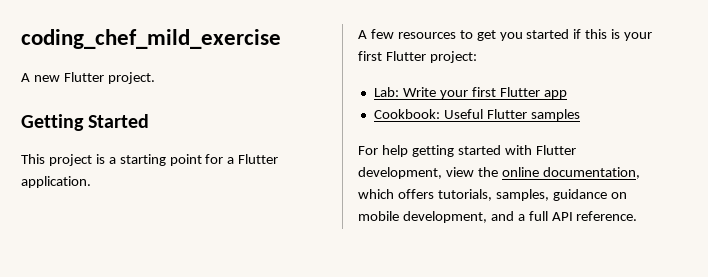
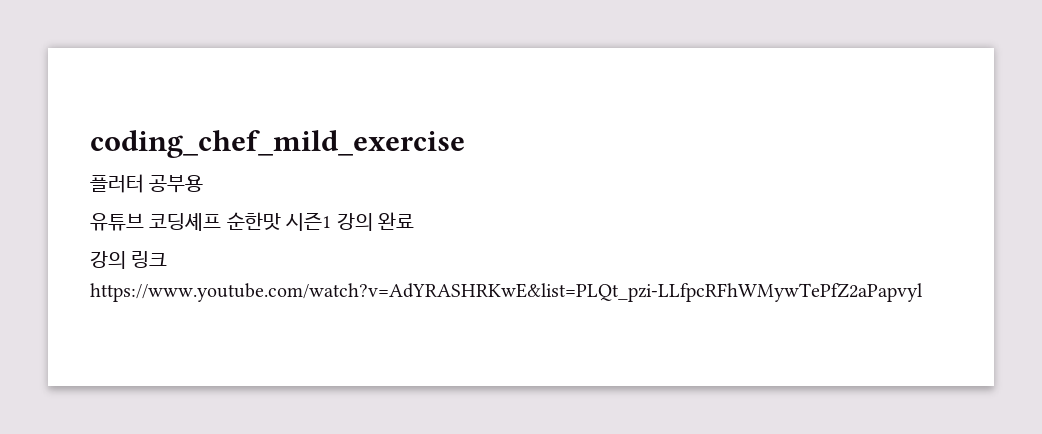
- A new Flutter project.
- Getting Started
- This project is a starting point for a Flutter application.
- A few resources to get you started if this is your first Flutter project:
- Lab: Write your first Flutter app
- Cookbook: Useful Flutter samples
- For help getting started with Flutter development, view the online documentation, which offers tutorials, samples, guidance on mobile development, and a full API reference.
+ 플러터 공부용
+ 유튜브 코딩셰프 순한맛 시즌1 강의 완료
+ 강의 링크 https://www.youtube.com/watch?v=AdYRASHRKwE&list=PLQt_pzi-LLfpcRFhWMywTePfZ2aPapvyl

